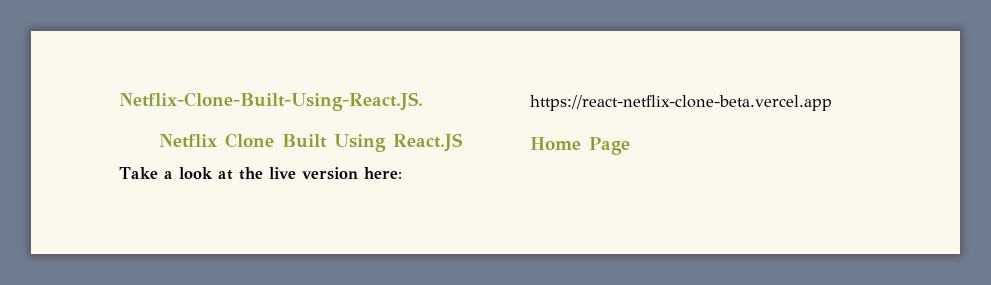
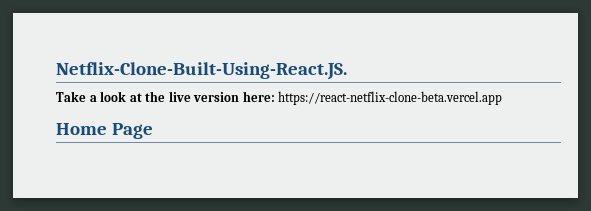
- Netflix Clone Built Using React.JS

